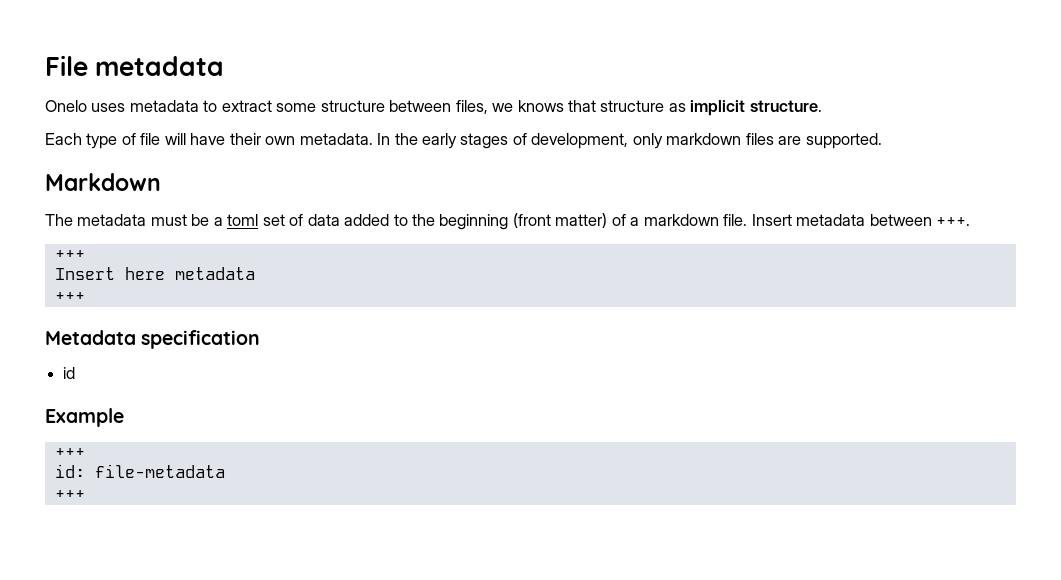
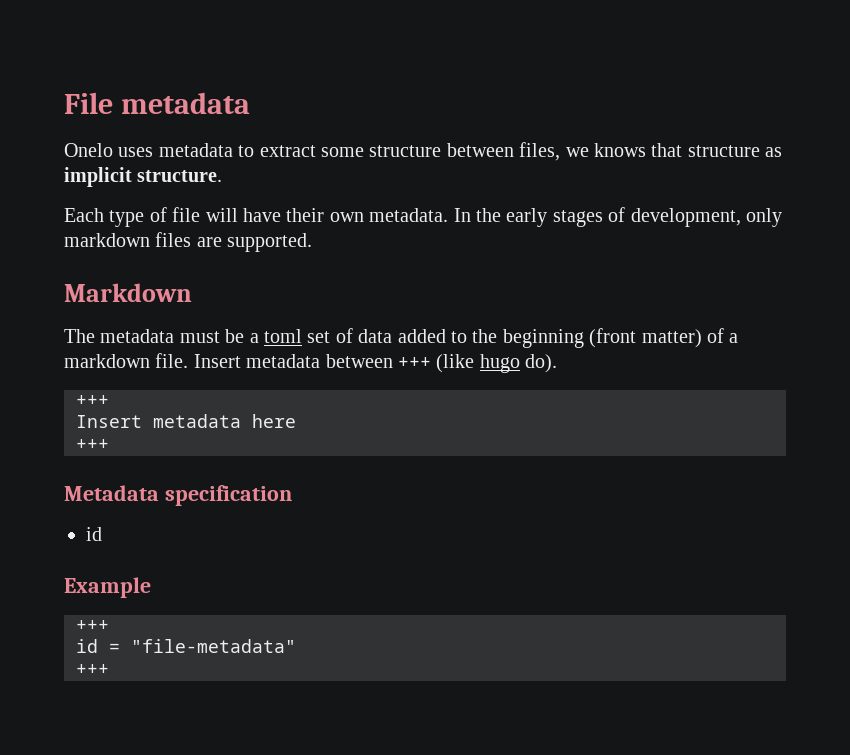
- Insert metadata between +++.
+ Insert metadata between +++ (like hugo do).
- Insert here metadata
+ Insert metadata here
- id: file-metadata
+ id = "file-metadata"

